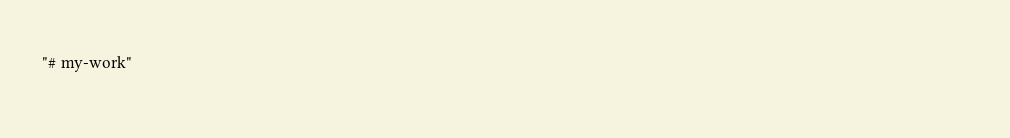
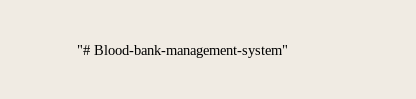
- "# my-work"
+ "# Blood-bank-management-system"

